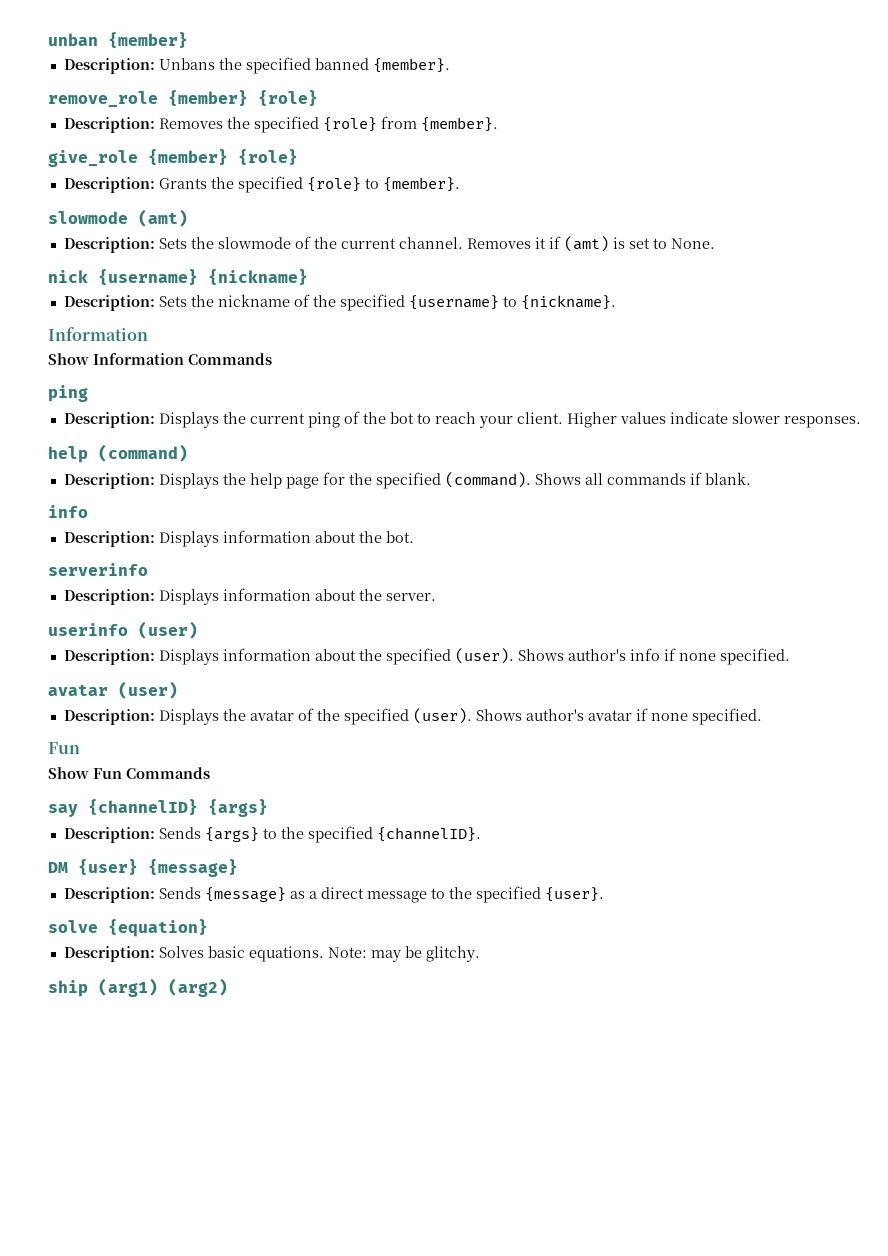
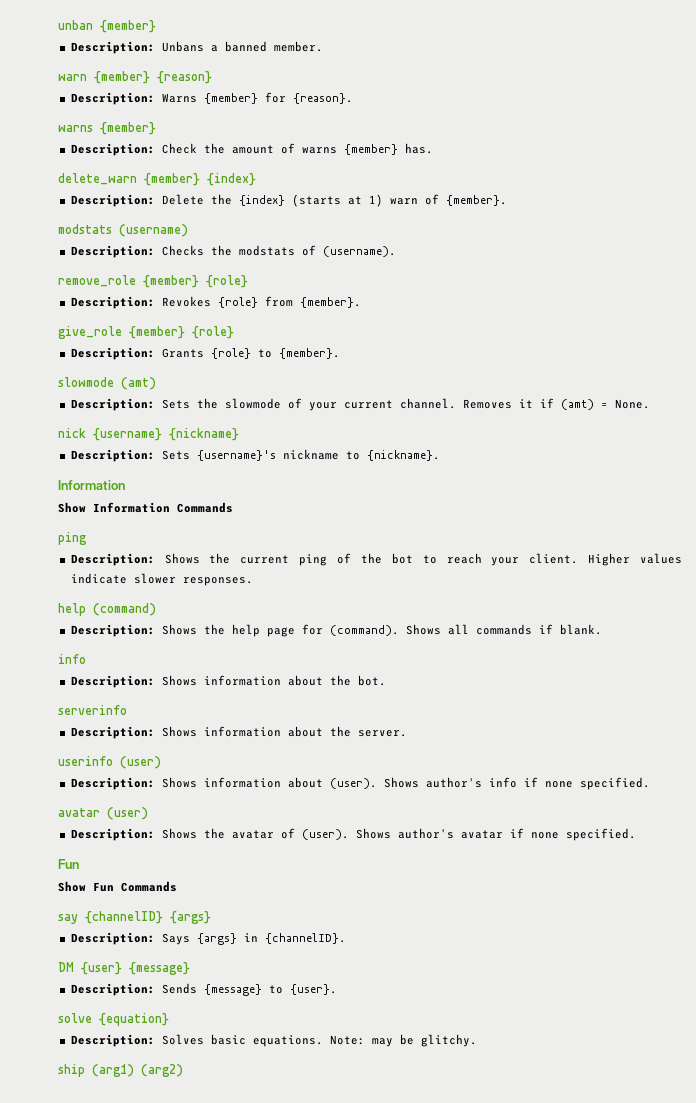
- Description: Unbans the specified banned {member}.
+ Description: Unbans a banned member.
+ warn {member} {reason}
+ Description: Warns {member} for {reason}.
+ warns {member}
+ Description: Check the amount of warns {member} has.
+ delete_warn {member} {index}
+ Description: Delete the {index} (starts at 1) warn of {member}.
+ modstats (username)
+ Description: Checks the modstats of (username).
- Description: Removes the specified {role} from {member}.
+ Description: Revokes {role} from {member}.
- Description: Grants the specified {role} to {member}.
+ Description: Grants {role} to {member}.
- Description: Sets the slowmode of the current channel.
+ Description: Sets the slowmode of your current channel.
- Removes it if (amt) is set to None.
+ Removes it if (amt) = None.
- Description: Sets the nickname of the specified {username} to {nickname}.
+ Description: Sets {username}'s nickname to {nickname}.
- Description: Displays the current ping of the bot to reach your client.
+ Description: Shows the current ping of the bot to reach your client.
- Description: Displays the help page for the specified (command).
+ Description: Shows the help page for (command).
- Description: Displays information about the bot.
+ Description: Shows information about the bot.
- Description: Displays information about the server.
+ Description: Shows information about the server.
- Description: Displays information about the specified (user).
+ Description: Shows information about (user).
- Description: Displays the avatar of the specified (user).
+ Description: Shows the avatar of (user).
- Description: Sends {args} to the specified {channelID}.
+ Description: Says {args} in {channelID}.
- Description: Sends {message} as a direct message to the specified {user}.
+ Description: Sends {message} to {user}.

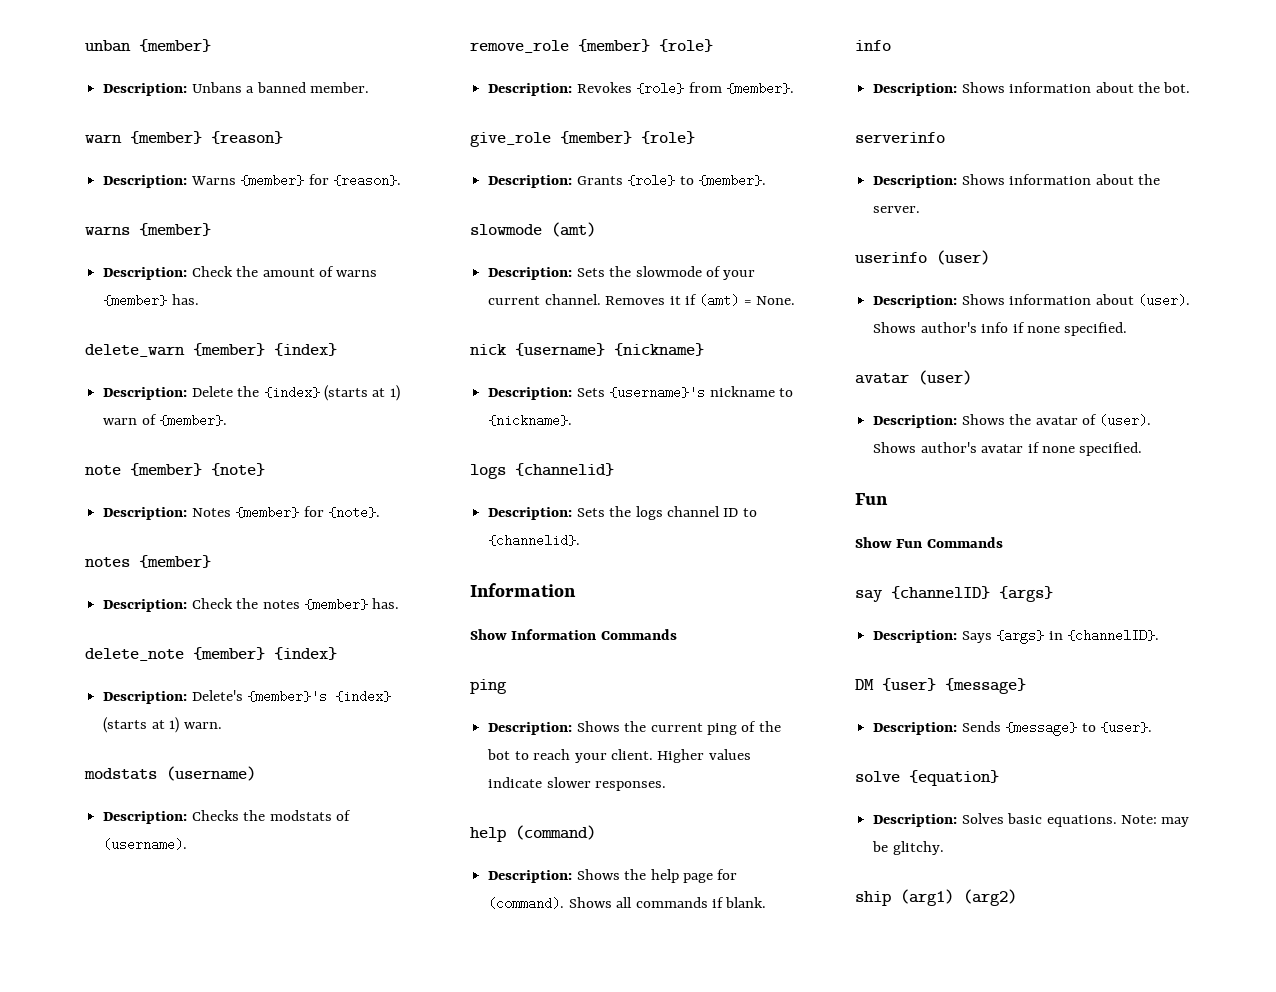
+ note {member} {note}
+ Description: Notes {member} for {note}.
+ notes {member}
+ Description: Check the notes {member} has.
+ delete_note {member} {index}
+ Description: Delete's {member}'s {index} (starts at 1) warn.
+ logs {channelid}
+ Description: Sets the logs channel ID to {channelid}.

